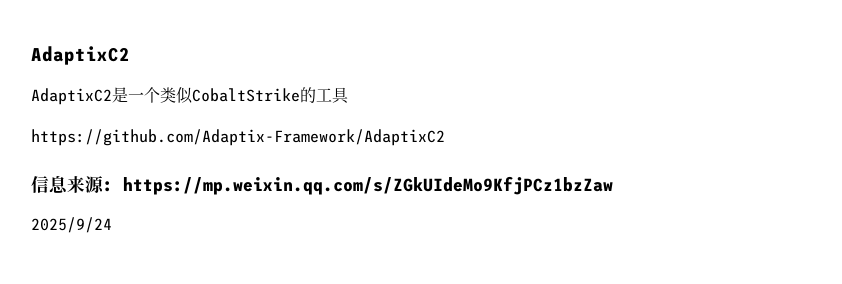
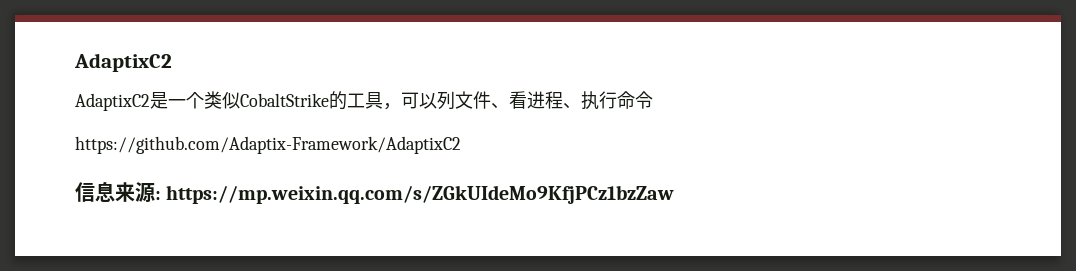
- AdaptixC2是一个类似CobaltStrike的工具
+ AdaptixC2是一个类似CobaltStrike的工具，可以列文件、看进程、执行命令
- 2025/9/24

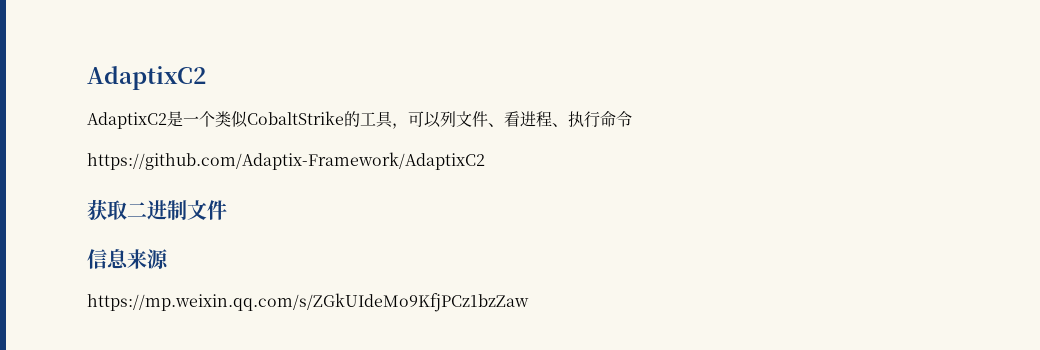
+ 获取二进制文件
- 信息来源: https://mp.weixin.qq.com/s/ZGkUIdeMo9KfjPCz1bzZaw
+ 信息来源
+ https://mp.weixin.qq.com/s/ZGkUIdeMo9KfjPCz1bzZaw

